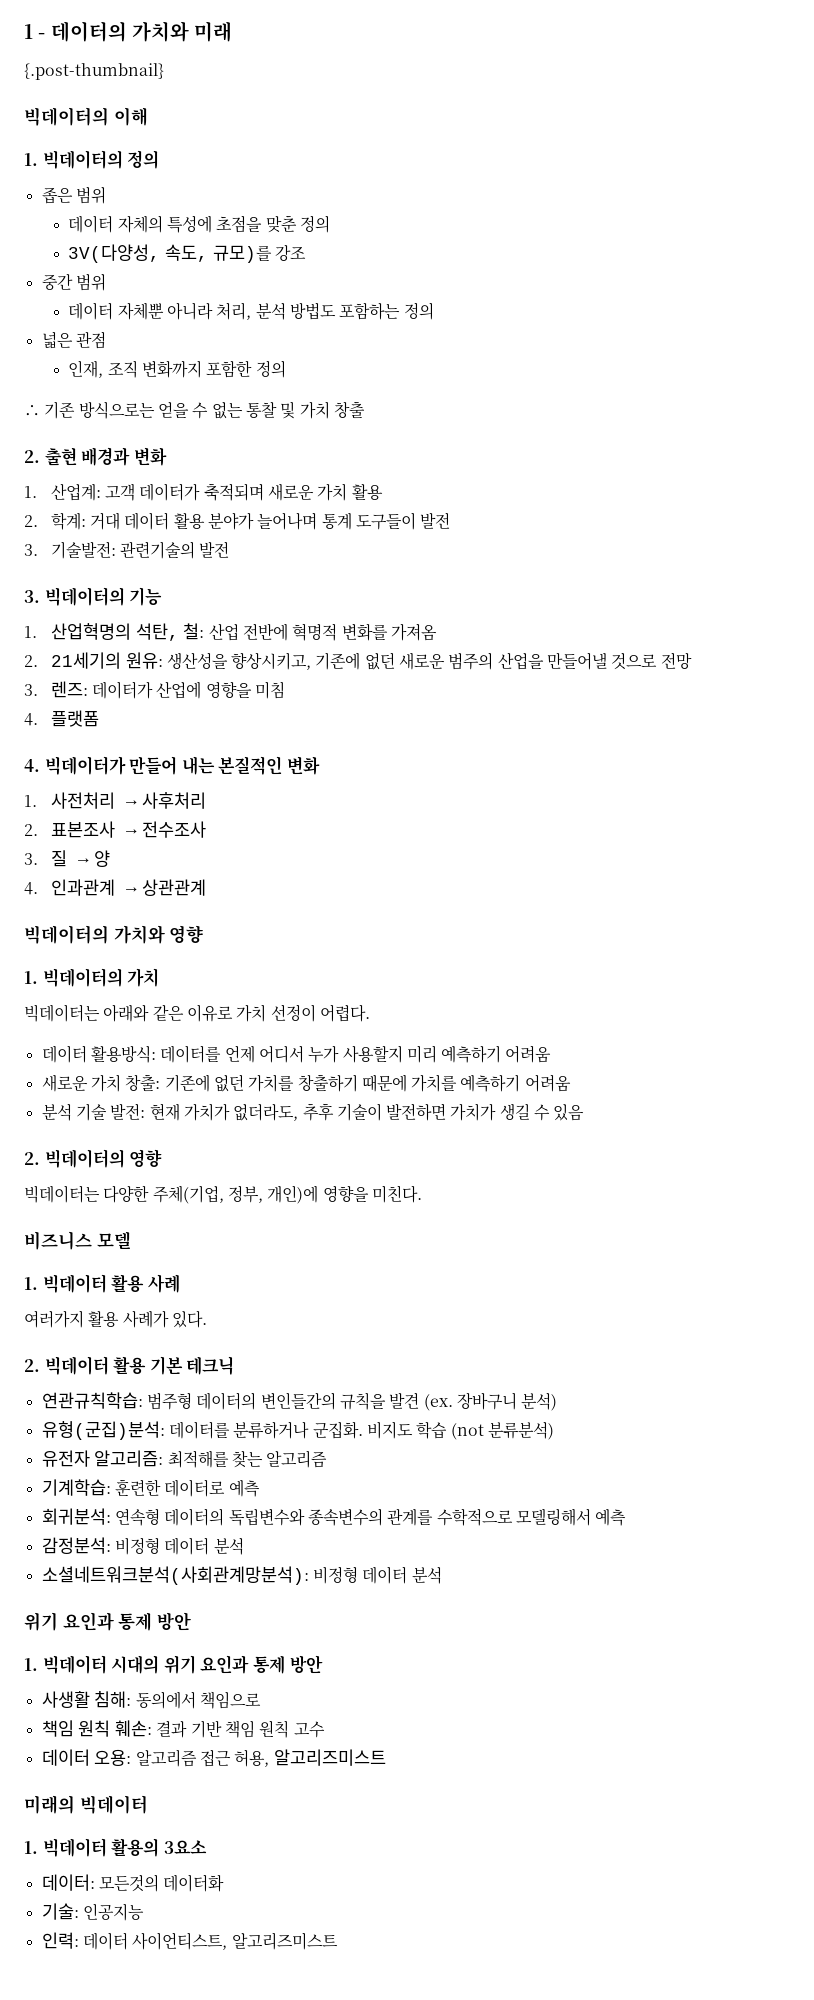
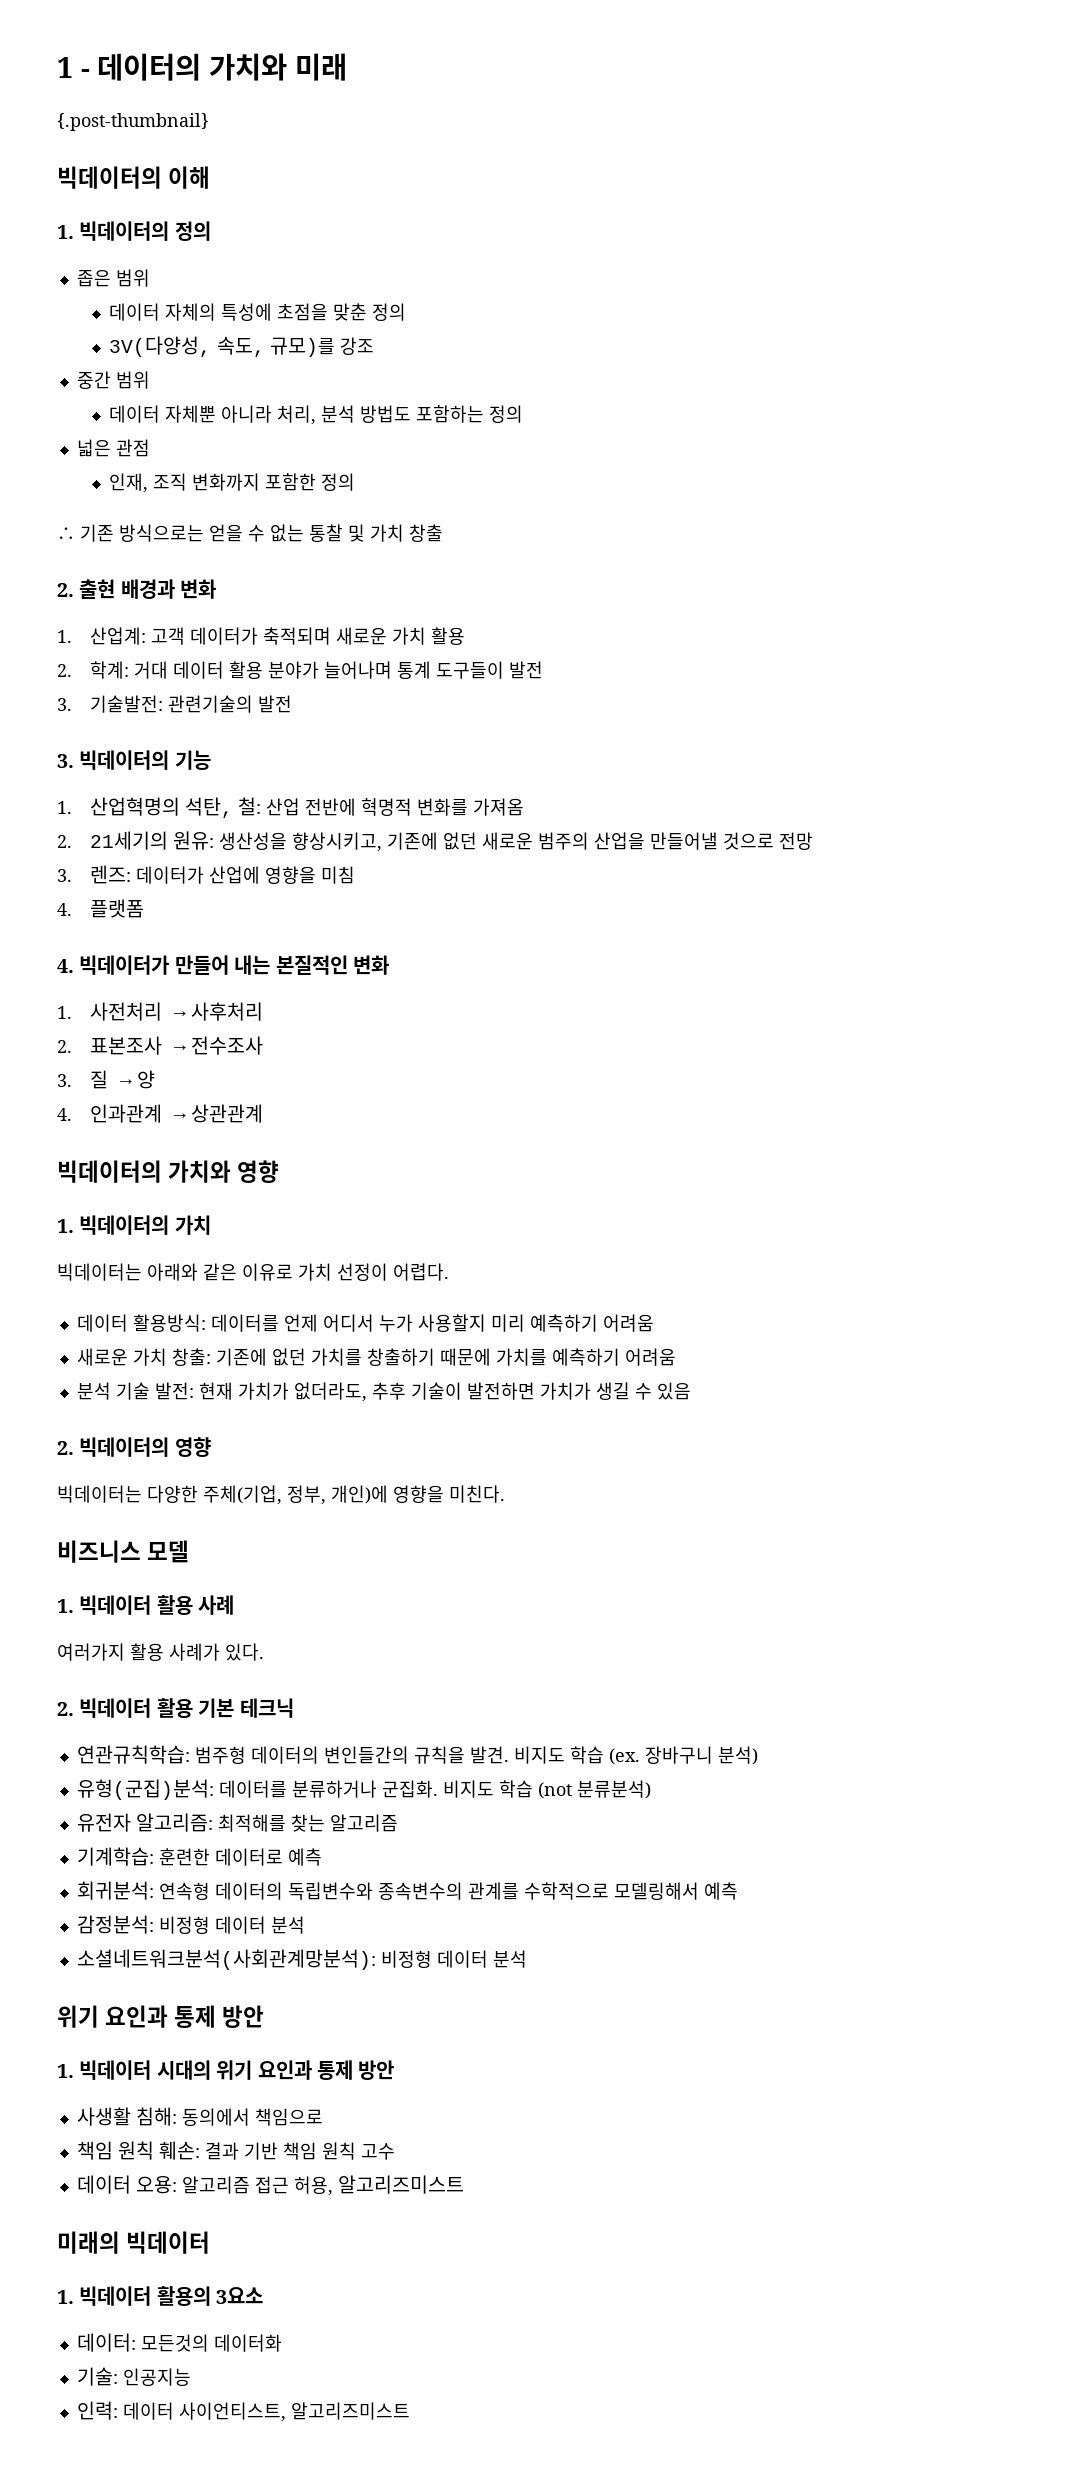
- 연관규칙학습: 범주형 데이터의 변인들간의 규칙을 발견 (ex.
+ 연관규칙학습: 범주형 데이터의 변인들간의 규칙을 발견. 비지도 학습 (ex.

